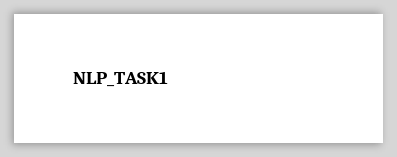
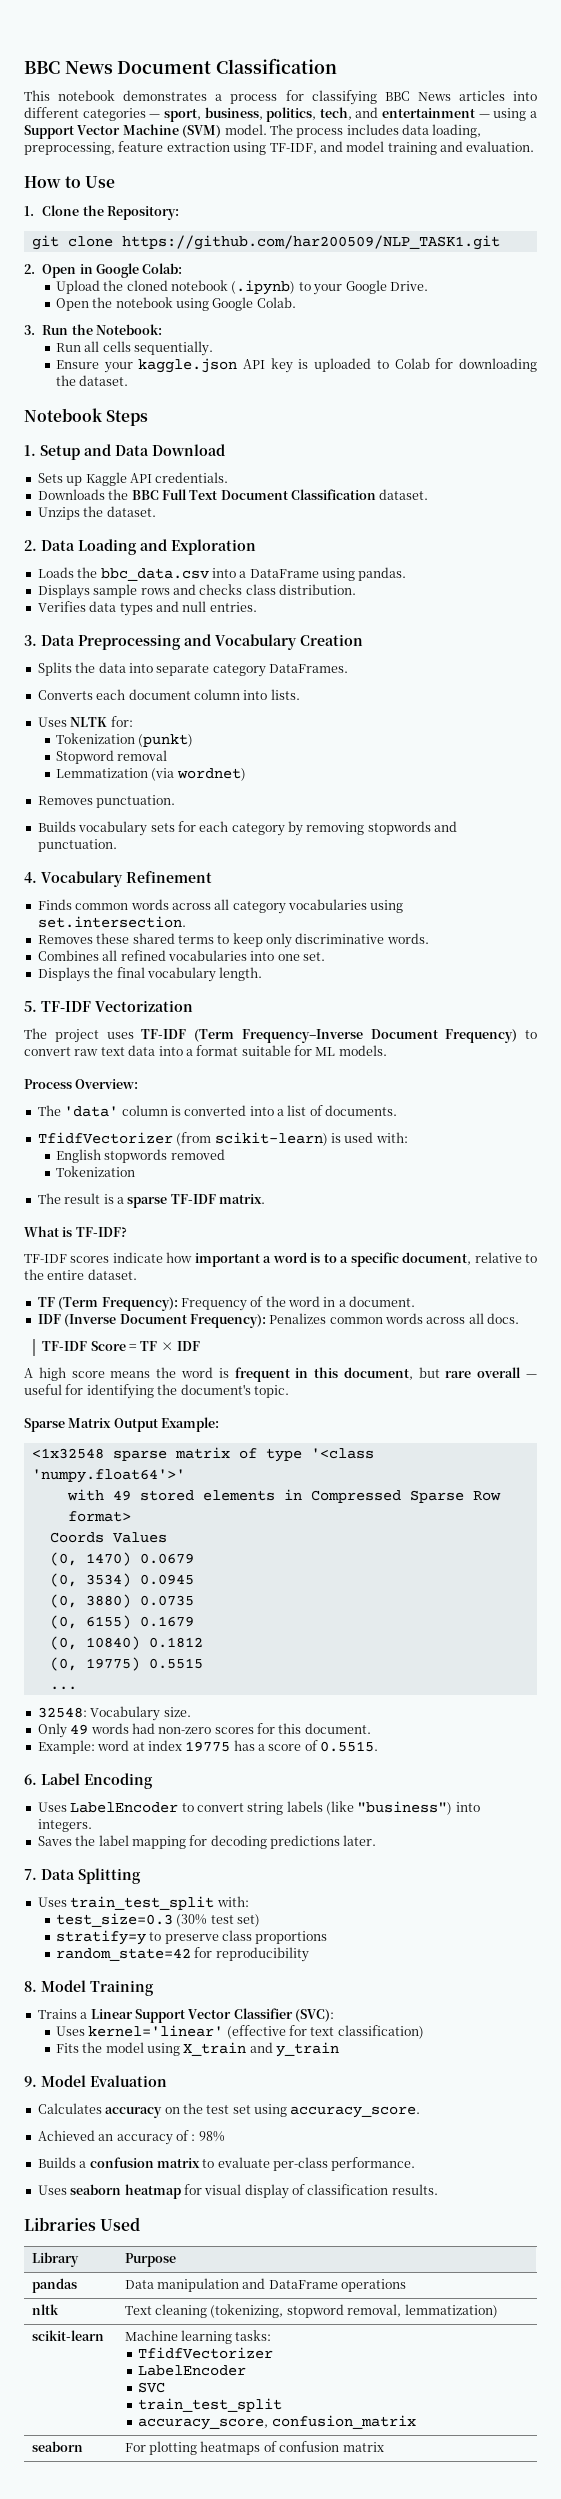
- NLP_TASK1
+ BBC News Document Classification
+ This notebook demonstrates a process for classifying BBC News articles into different categories — sport, business, politics, tech, and entertainment — using a Support Vector Machine (SVM) model. The process includes data loading, preprocessing, feature extraction using TF-IDF, and model training and evaluation.
+ How to Use
+ 1. Clone the Repository:
+ git clone https://github.com/har200509/NLP_TASK1.git
+ 2. Open in Google Colab:
+ Upload the cloned notebook (.ipynb) to your Google Drive.
+ Open the notebook using Google Colab.
+ 3. Run the Notebook:
+ Run all cells sequentially.
+ Ensure your kaggle.json API key is uploaded to Colab for downloading the dataset.
+ Notebook Steps
+ 1. Setup and Data Download
+ Sets up Kaggle API credentials.
+ Downloads the BBC Full Text Document Classification dataset.
+ Unzips the dataset.
+ 2. Data Loading and Exploration
+ Loads the bbc_data.csv into a DataFrame using pandas.
+ Displays sample rows and checks class distribution.
+ Verifies data types and null entries.
+ 3. Data Preprocessing and Vocabulary Creation
+ Splits the data into separate category DataFrames.
+ Converts each document column into lists.
+ Uses NLTK for:
+ Tokenization (punkt)
+ Stopword removal
+ Lemmatization (via wordnet)
+ Removes punctuation.
+ Builds vocabulary sets for each category by removing stopwords and punctuation.
+ 4. Vocabulary Refinement
+ Finds common words across all category vocabularies using set.intersection.
+ Removes these shared terms to keep only discriminative words.
+ Combines all refined vocabularies into one set.
+ Displays the final vocabulary length.
+ 5. TF-IDF Vectorization
+ The project uses TF-IDF (Term Frequency–Inverse Document Frequency) to convert raw text data into a format suitable for ML models.
+ Process Overview:
+ The 'data' column is converted into a list of documents.
+ TfidfVectorizer (from scikit-learn) is used with:
+ English stopwords removed
+ Tokenization
+ The result is a sparse TF-IDF matrix.
+ What is TF-IDF?
+ TF-IDF scores indicate how important a word is to a specific document, relative to the entire dataset.
+ TF (Term Frequency): Frequency of the word in a document.
+ IDF (Inverse Document Frequency): Penalizes common words across all docs.
+ TF-IDF Score = TF × IDF
+ A high score means the word is frequent in this document, but rare overall — useful for identifying the document's topic.
+ Sparse Matrix Output Example:
+ <1x32548 sparse matrix of type '<class 'numpy.float64'>'
+ with 49 stored elements in Compressed Sparse Row format>
+ Coords Values
+ (0, 1470) 0.0679
+ (0, 3534) 0.0945
+ (0, 3880) 0.0735
+ (0, 6155) 0.1679
+ (0, 10840) 0.1812
+ (0, 19775) 0.5515
+ ...
+ 32548: Vocabulary size.
+ Only 49 words had non-zero scores for this document.
+ Example: word at index 19775 has a score of 0.5515.
+ 6. Label Encoding
+ Uses LabelEncoder to convert string labels (like "business") into integers.
+ Saves the label mapping for decoding predictions later.
+ 7. Data Splitting
+ Uses train_test_split with:
+ test_size=0.3 (30% test set)
+ stratify=y to preserve class proportions
+ random_state=42 for reproducibility
+ 8. Model Training
+ Trains a Linear Support Vector Classifier (SVC):
+ Uses kernel='linear' (effective for text classification)
+ Fits the model using X_train and y_train
+ 9. Model Evaluation
+ Calculates accuracy on the test set using accuracy_score.
+ Achieved an accuracy of : 98%
+ Builds a confusion matrix to evaluate per-class performance.
+ Uses seaborn heatmap for visual display of classification results.
+ Libraries Used
+ Library | Purpose
+ pandas | Data manipulation and DataFrame operations
+ nltk | Text cleaning (tokenizing, stopword removal, lemmatization)
+ scikit-learn | Machine learning tasks:
+ TfidfVectorizer
+ LabelEncoder
+ SVC
+ train_test_split
+ accuracy_score, confusion_matrix
+ seaborn | For plotting heatmaps of confusion matrix

